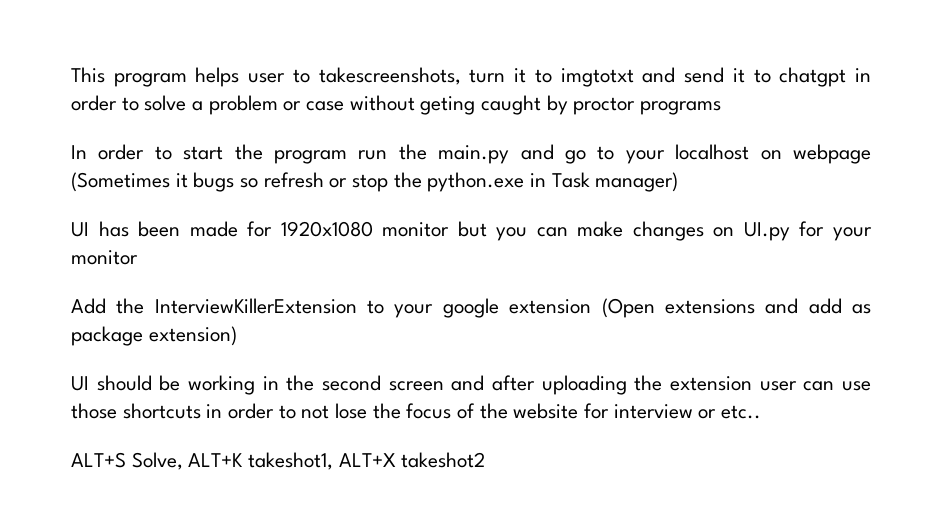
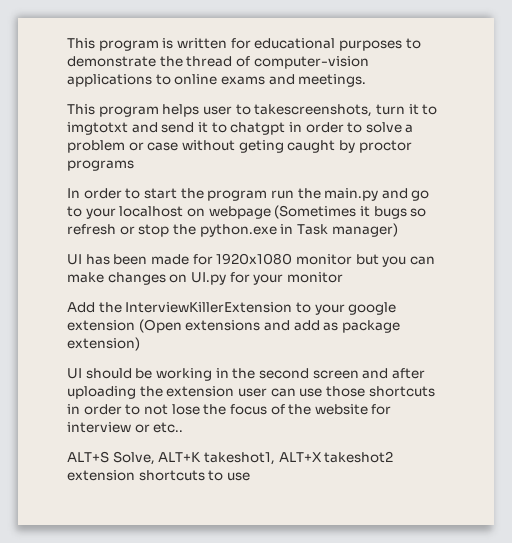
+ This program is written for educational purposes to demonstrate the thread of computer-vision applications to online exams and meetings.
- ALT+S Solve, ALT+K takeshot1, ALT+X takeshot2
+ ALT+S Solve, ALT+K takeshot1, ALT+X takeshot2 extension shortcuts to use

